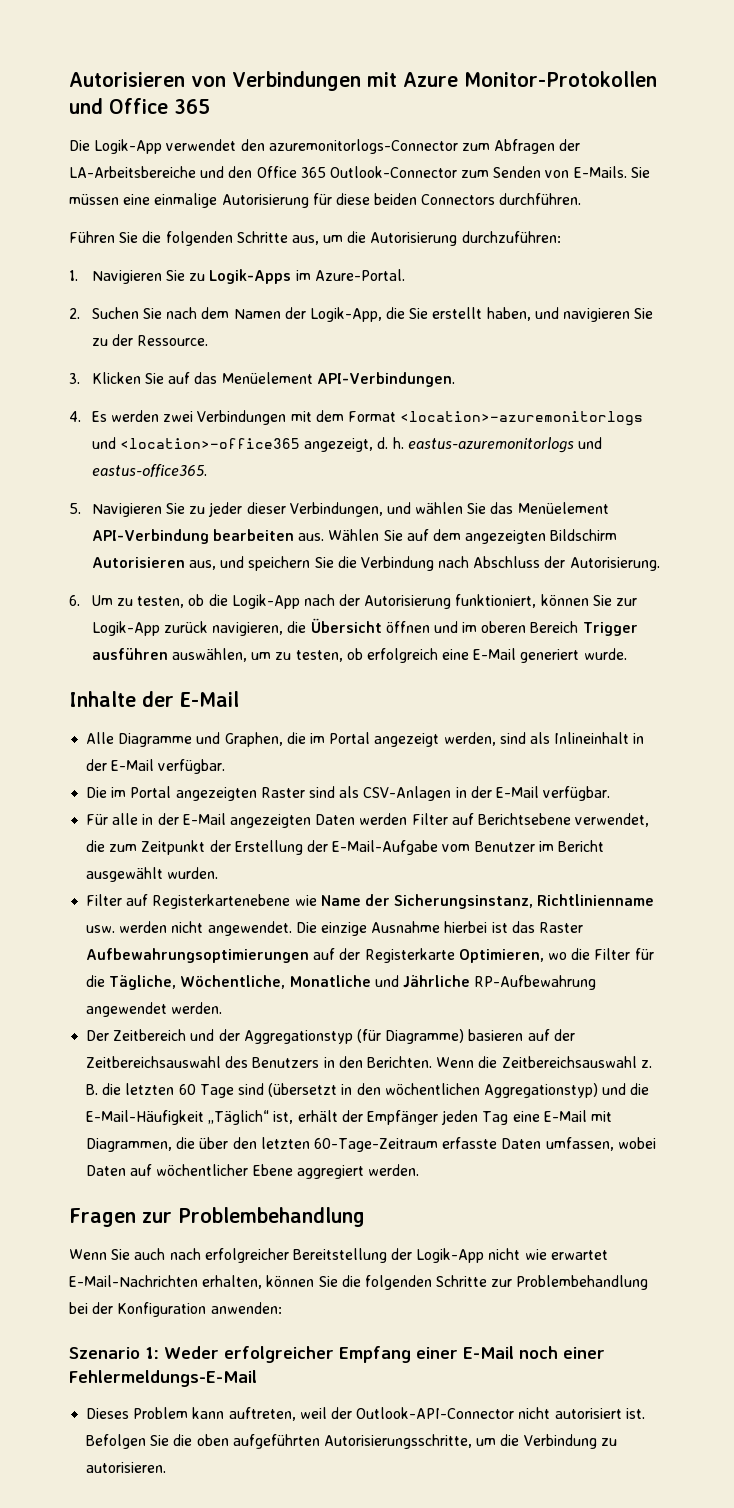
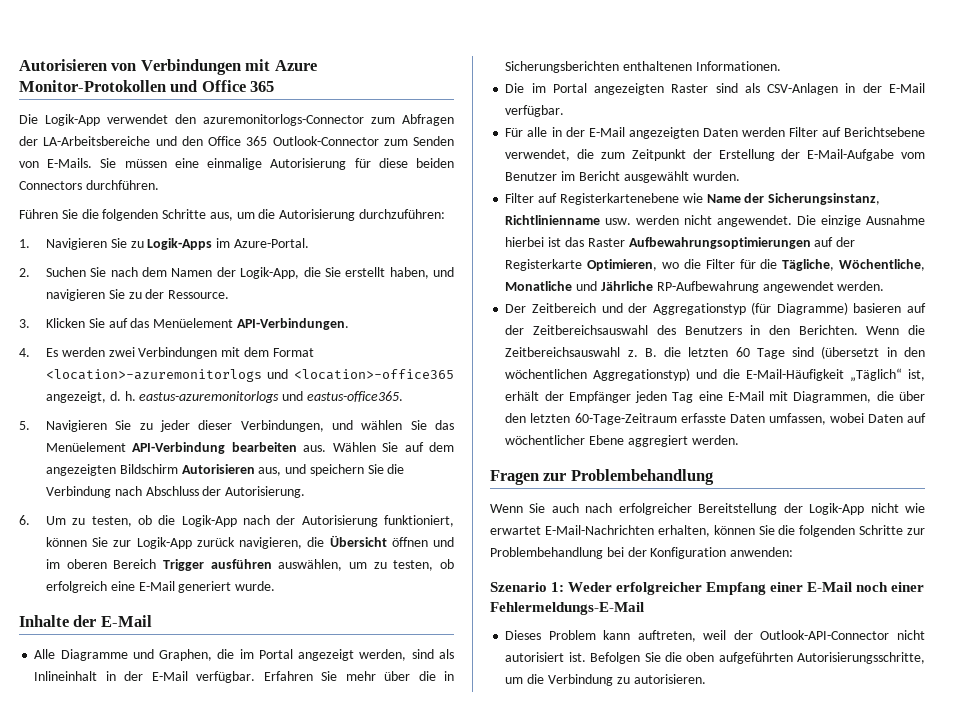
+ Erfahren Sie mehr über die in Sicherungsberichten enthaltenen Informationen.

